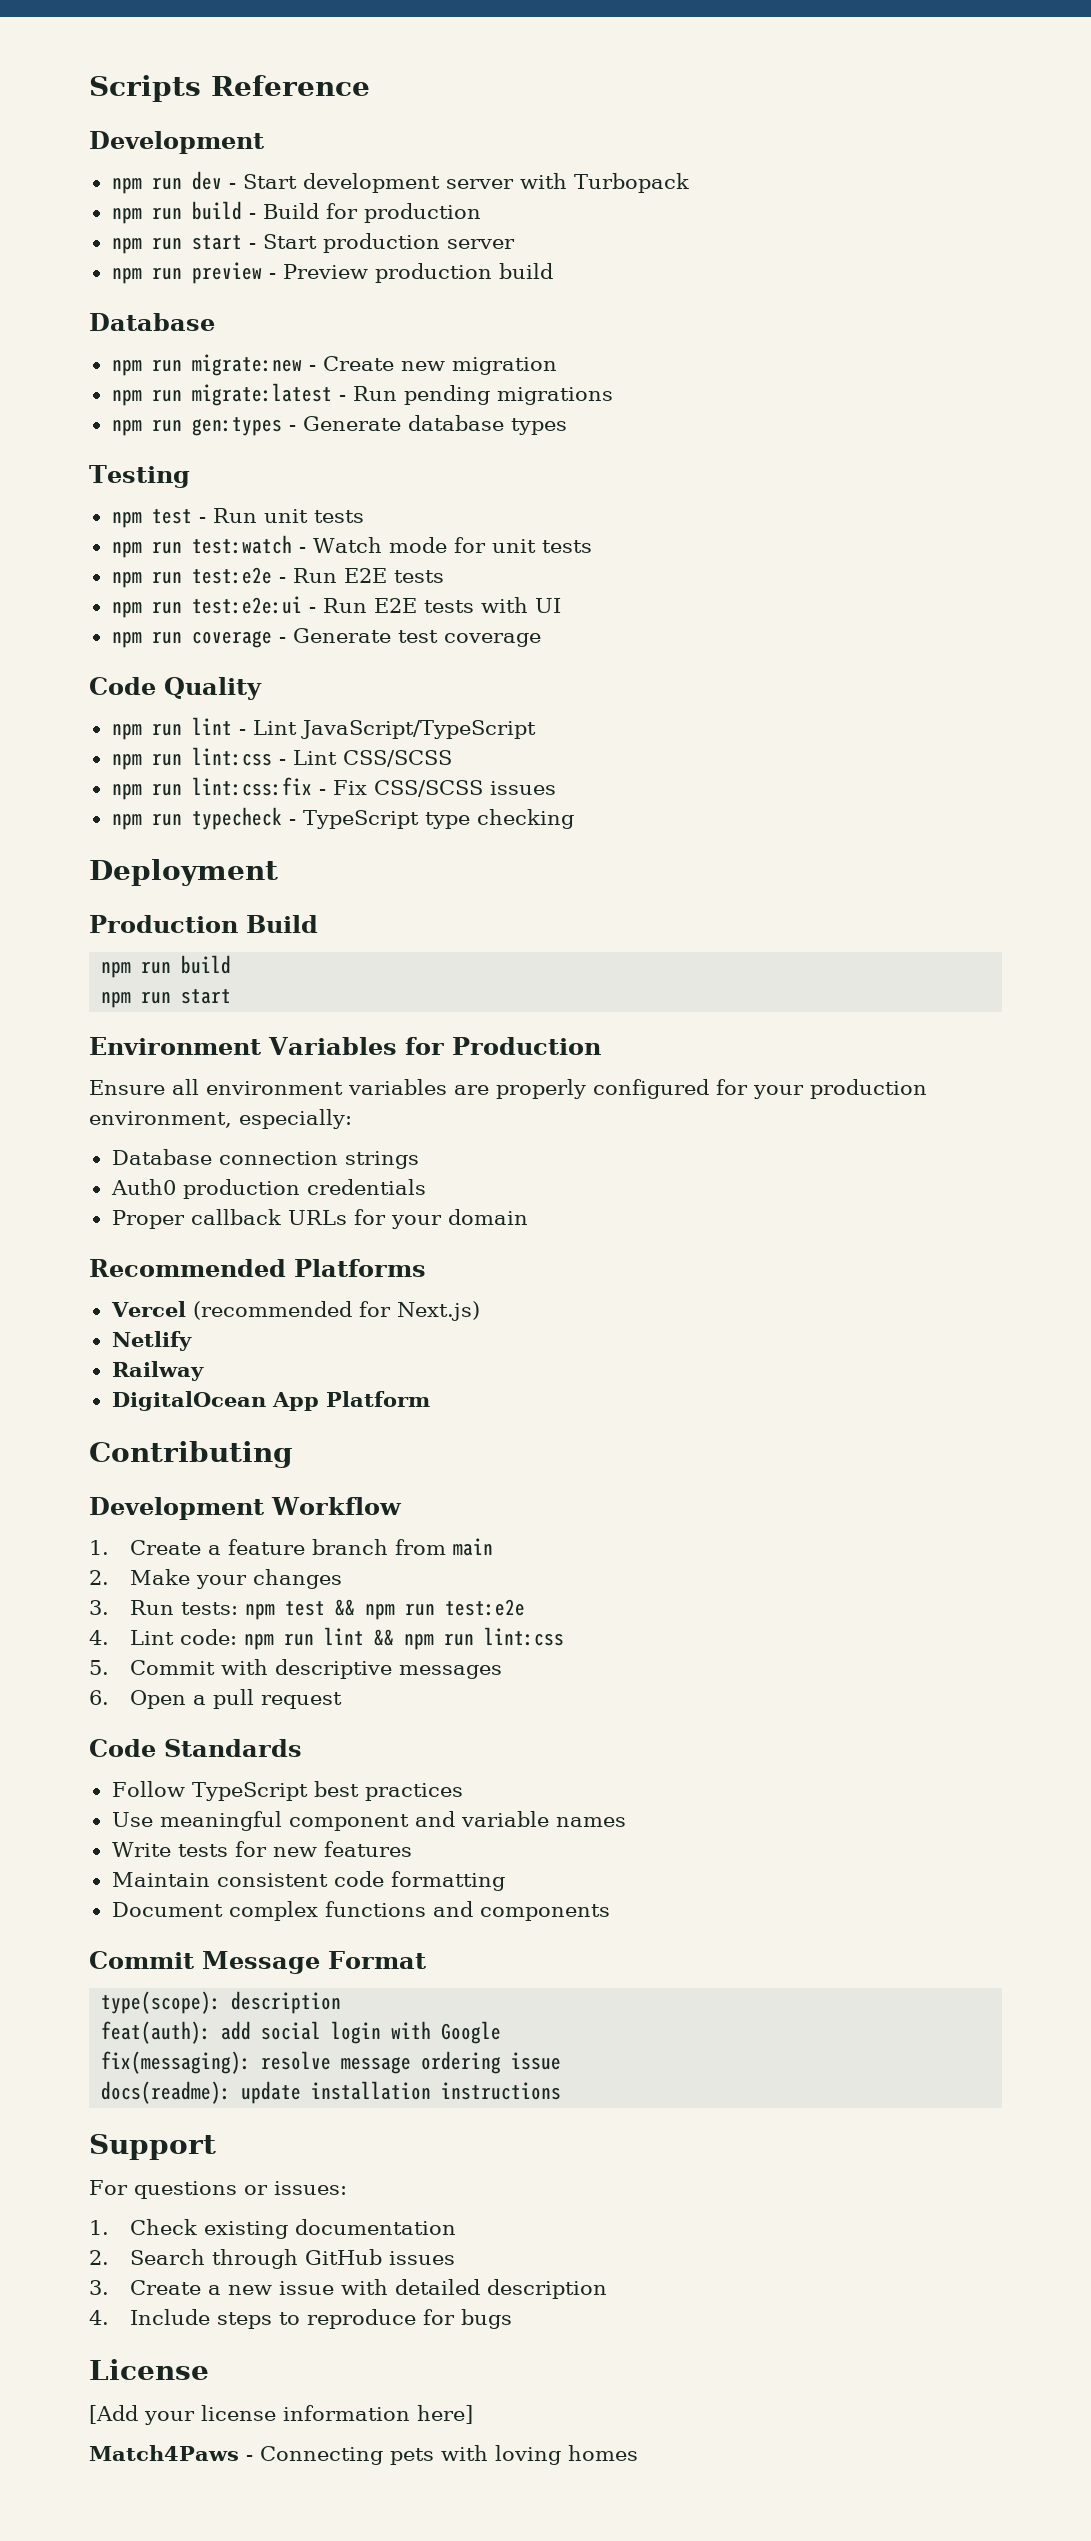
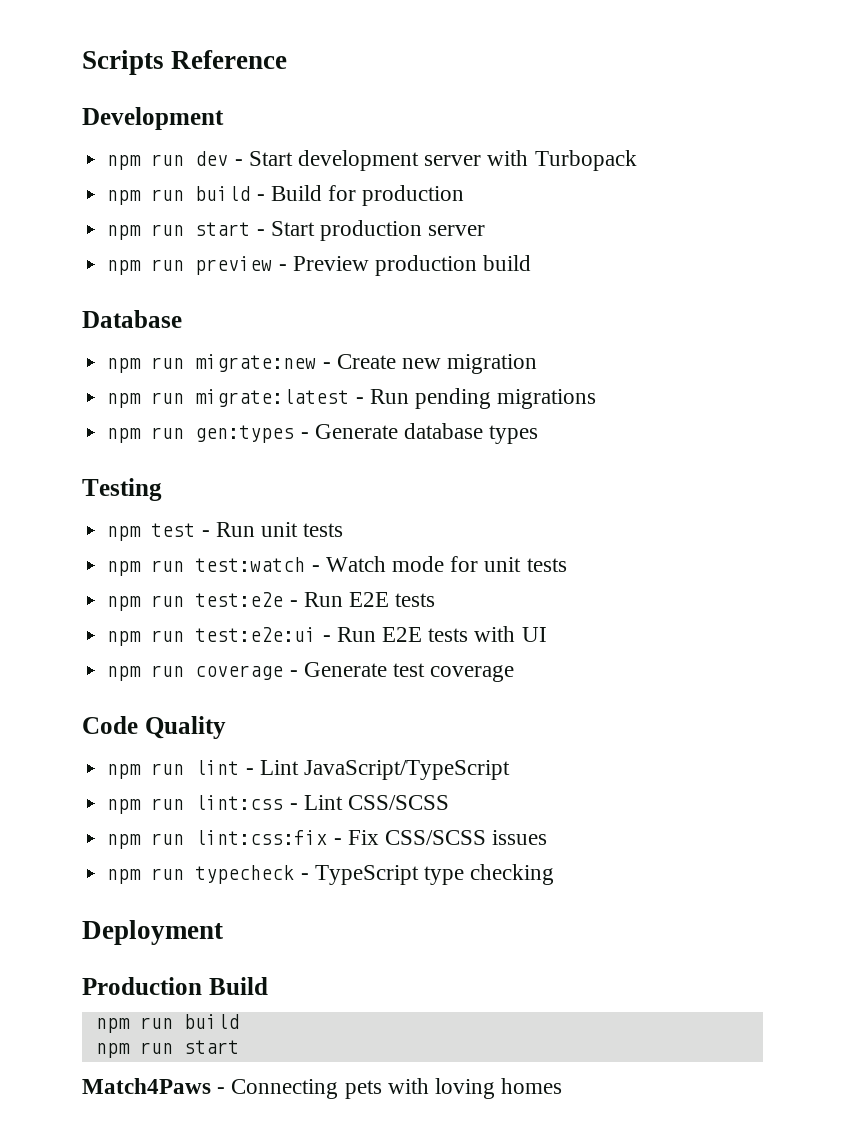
- Environment Variables for Production
- Ensure all environment variables are properly configured for your production environment, especially:
- Database connection strings
- Auth0 production credentials
- Proper callback URLs for your domain
- Recommended Platforms
- Vercel (recommended for Next.js)
- Netlify
- Railway
- DigitalOcean App Platform
- Contributing
- Development Workflow
- 1. Create a feature branch from main
- 2. Make your changes
- 3. Run tests: npm test && npm run test:e2e
- 4. Lint code: npm run lint && npm run lint:css
- 5. Commit with descriptive messages
- 6. Open a pull request
- Code Standards
- Follow TypeScript best practices
- Use meaningful component and variable names
- Write tests for new features
- Maintain consistent code formatting
- Document complex functions and components
- Commit Message Format
- type(scope): description
- feat(auth): add social login with Google
- fix(messaging): resolve message ordering issue
- docs(readme): update installation instructions
- Support
- For questions or issues:
- 1. Check existing documentation
- 2. Search through GitHub issues
- 3. Create a new issue with detailed description
- 4. Include steps to reproduce for bugs
- License
- [Add your license information here]

